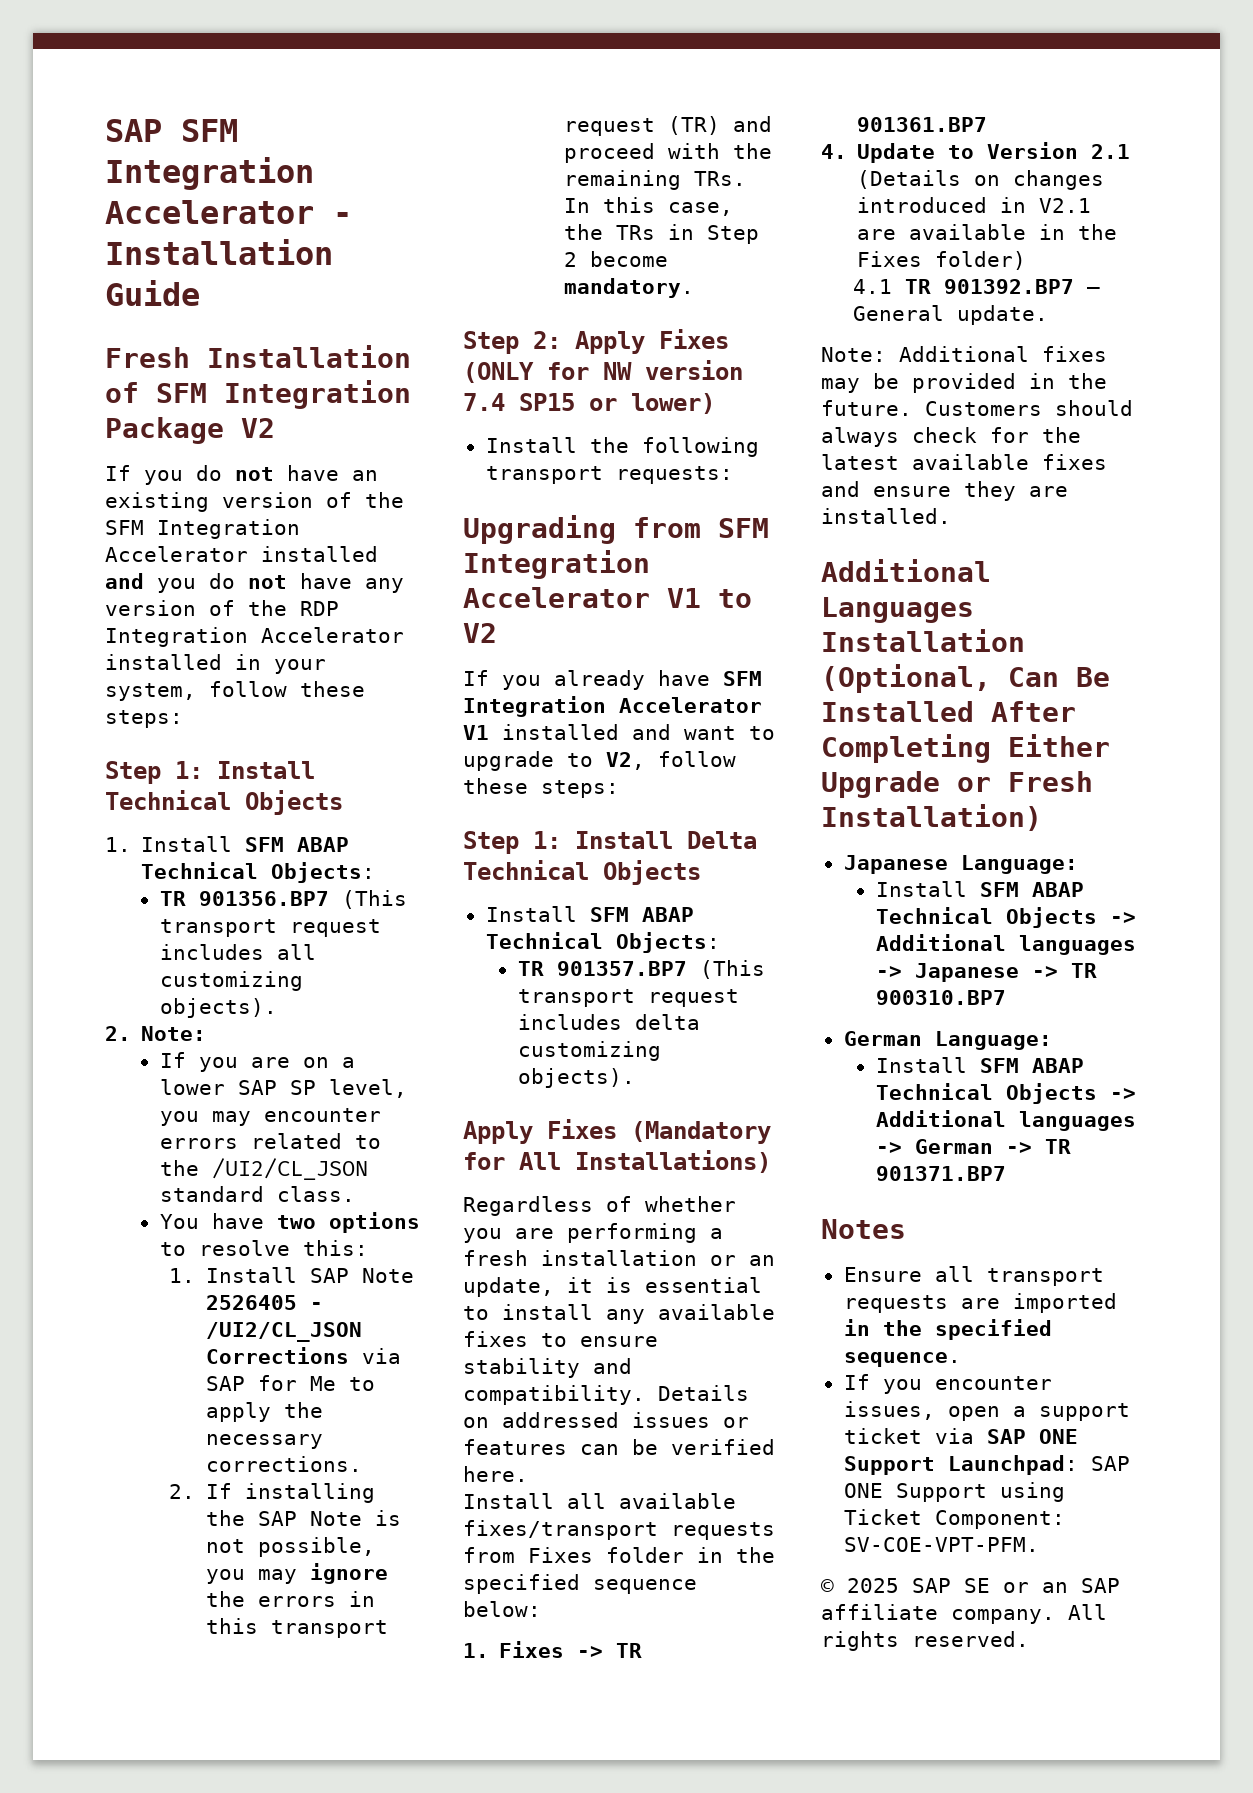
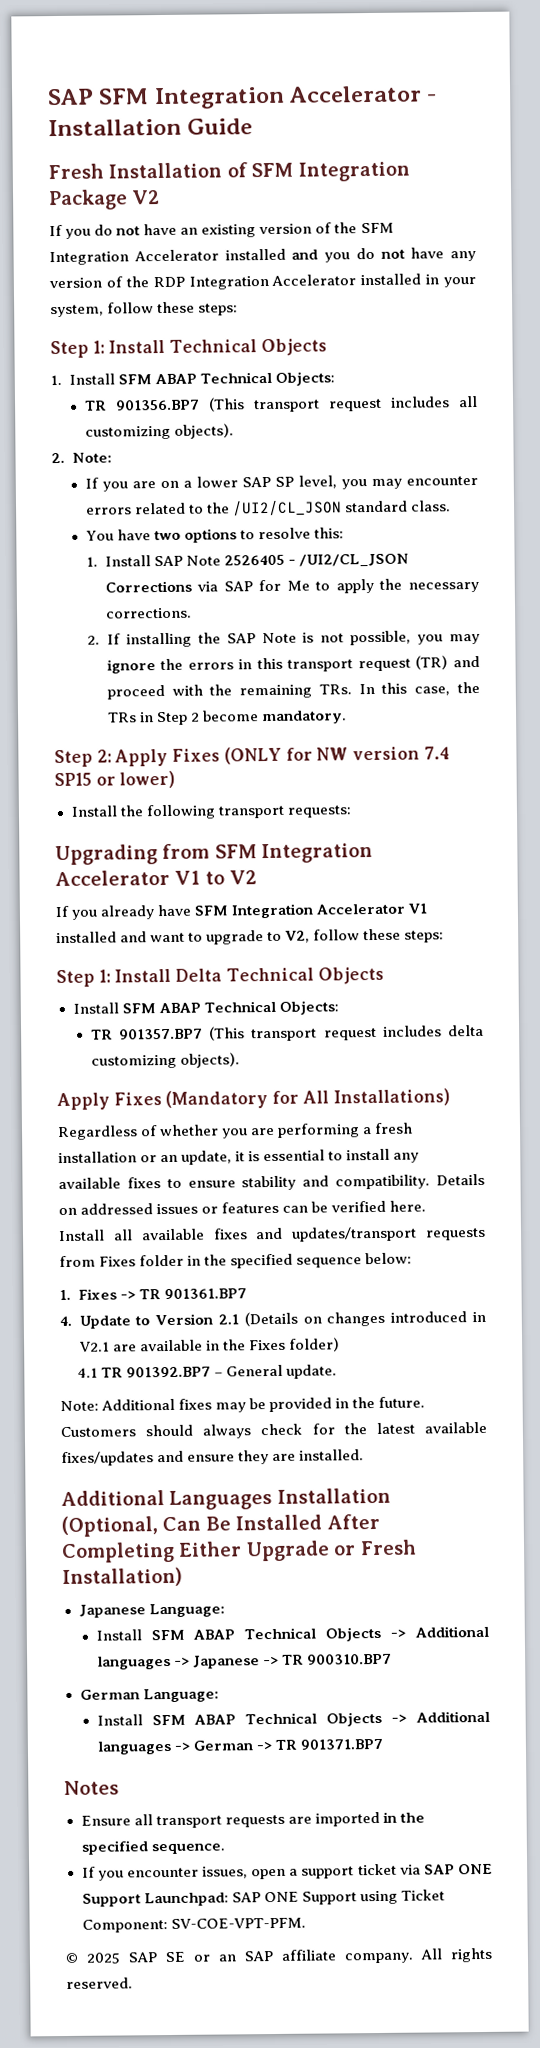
- Install all available fixes/transport requests from Fixes folder in the specified sequence below:
+ Install all available fixes and updates/transport requests from Fixes folder in the specified sequence below:
- Customers should always check for the latest available fixes and ensure they are installed.
+ Customers should always check for the latest available fixes/updates and ensure they are installed.

